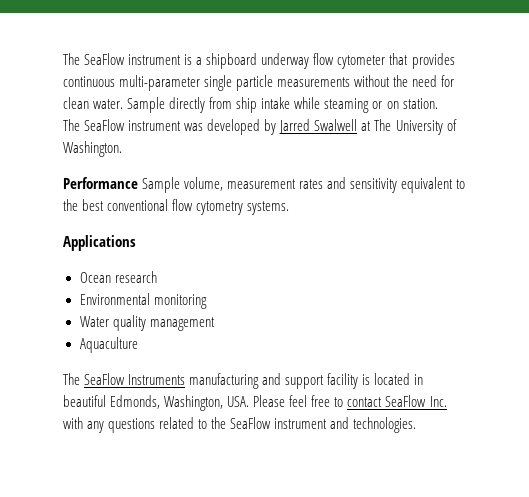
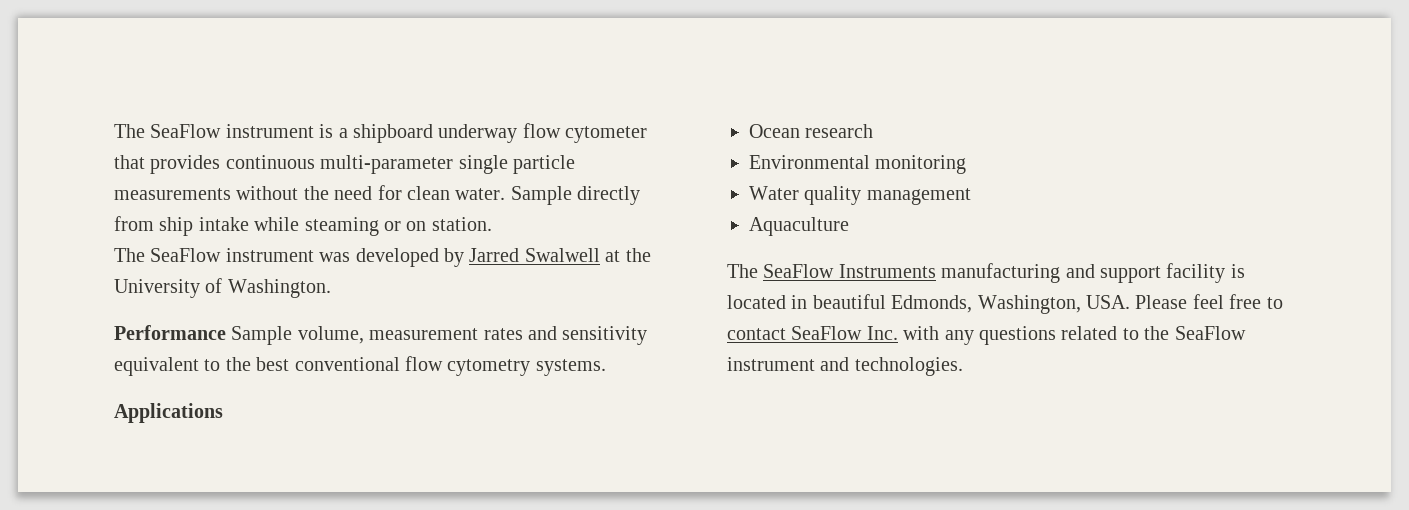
- The SeaFlow instrument was developed by Jarred Swalwell at The University of Washington.
+ The SeaFlow instrument was developed by Jarred Swalwell at the University of Washington.

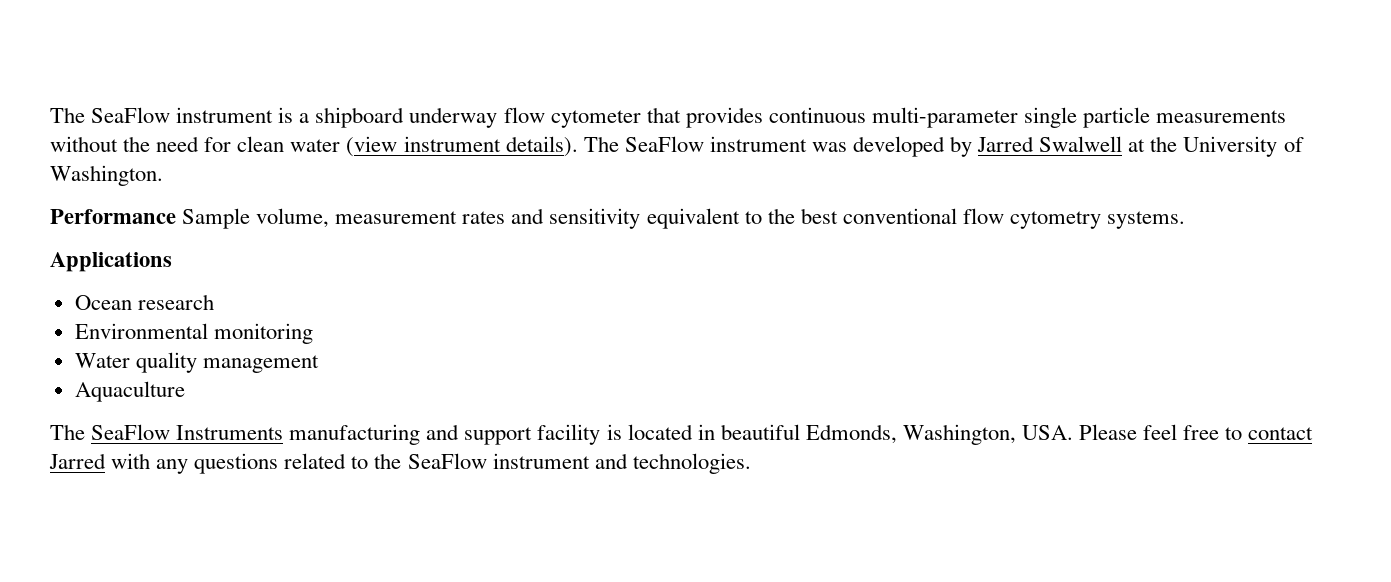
- The SeaFlow instrument is a shipboard underway flow cytometer that provides continuous multi-parameter single particle measurements without the need for clean water. Sample directly from ship intake while steaming or on station.
- The SeaFlow instrument was developed by Jarred Swalwell at the University of Washington.
+ The SeaFlow instrument is a shipboard underway flow cytometer that provides continuous multi-parameter single particle measurements without the need for clean water (view instrument details). The SeaFlow instrument was developed by Jarred Swalwell at the University of Washington.
- The SeaFlow Instruments manufacturing and support facility is located in beautiful Edmonds, Washington, USA. Please feel free to contact SeaFlow Inc. with any questions related to the SeaFlow instrument and technologies.
+ The SeaFlow Instruments manufacturing and support facility is located in beautiful Edmonds, Washington, USA. Please feel free to contact Jarred with any questions related to the SeaFlow instrument and technologies.

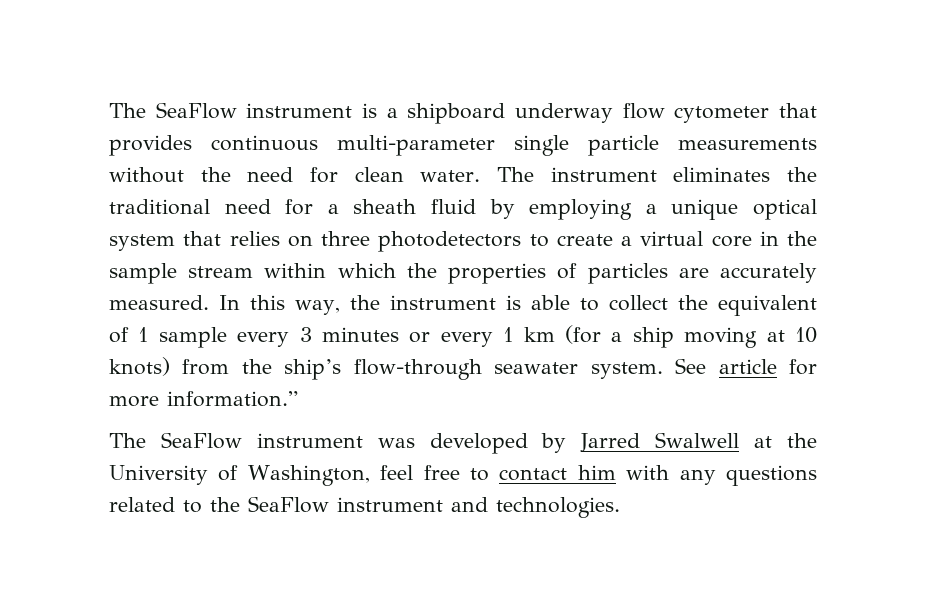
- The SeaFlow instrument is a shipboard underway flow cytometer that provides continuous multi-parameter single particle measurements without the need for clean water (view instrument details). The SeaFlow instrument was developed by Jarred Swalwell at the University of Washington.
- Performance Sample volume, measurement rates and sensitivity equivalent to the best conventional flow cytometry systems.
- Applications
- Ocean research
- Environmental monitoring
- Water quality management
- Aquaculture
- The SeaFlow Instruments manufacturing and support facility is located in beautiful Edmonds, Washington, USA. Please feel free to contact Jarred with any questions related to the SeaFlow instrument and technologies.
+ The SeaFlow instrument is a shipboard underway flow cytometer that provides continuous multi-parameter single particle measurements without the need for clean water. The instrument eliminates the traditional need for a sheath fluid by employing a unique optical system that relies on three photodetectors to create a virtual core in the sample stream within which the properties of particles are accurately measured. In this way, the instrument is able to collect the equivalent of 1 sample every 3 minutes or every 1 km (for a ship moving at 10 knots) from the ship’s flow-through seawater system. See article for more information.”
+ The SeaFlow instrument was developed by Jarred Swalwell at the University of Washington, feel free to contact him with any questions related to the SeaFlow instrument and technologies.

